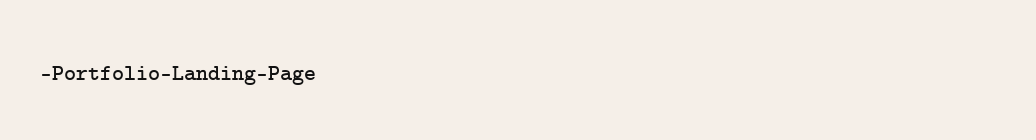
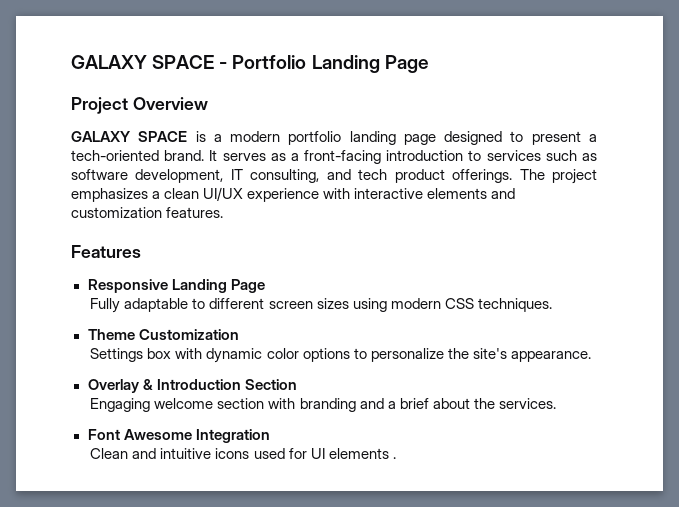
- -Portfolio-Landing-Page
+ GALAXY SPACE - Portfolio Landing Page
+ Project Overview
+ GALAXY SPACE is a modern portfolio landing page designed to present a tech-oriented brand. It serves as a front-facing introduction to services such as software development, IT consulting, and tech product offerings. The project emphasizes a clean UI/UX experience with interactive elements and customization features.
+ Features
+ Responsive Landing Page
+ Fully adaptable to different screen sizes using modern CSS techniques.
+ Theme Customization
+ Settings box with dynamic color options to personalize the site's appearance.
+ Overlay & Introduction Section
+ Engaging welcome section with branding and a brief about the services.
+ Font Awesome Integration
+ Clean and intuitive icons used for UI elements .

